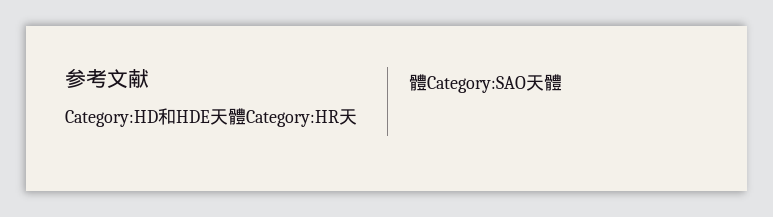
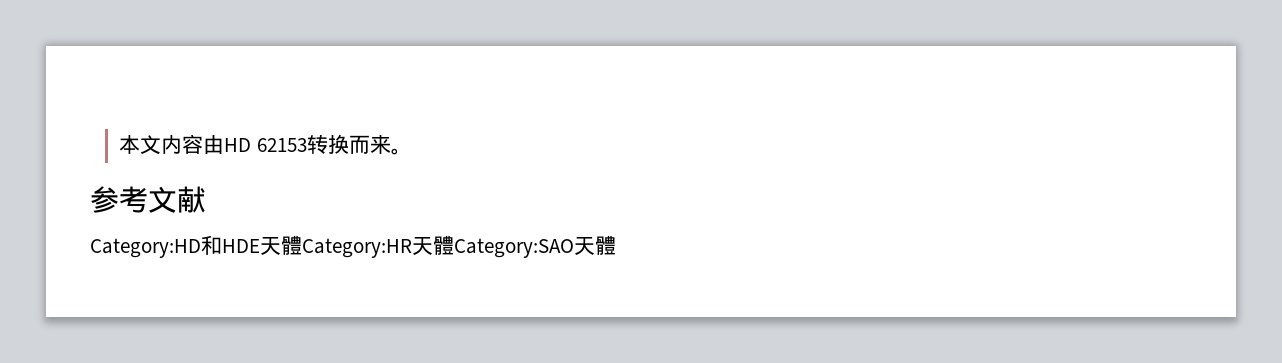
+ 本文内容由HD 62153转换而来。

